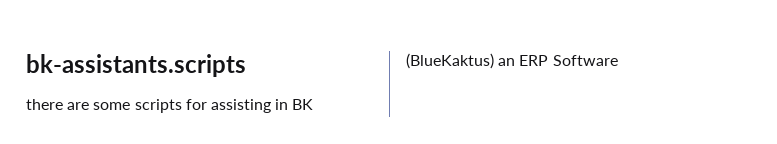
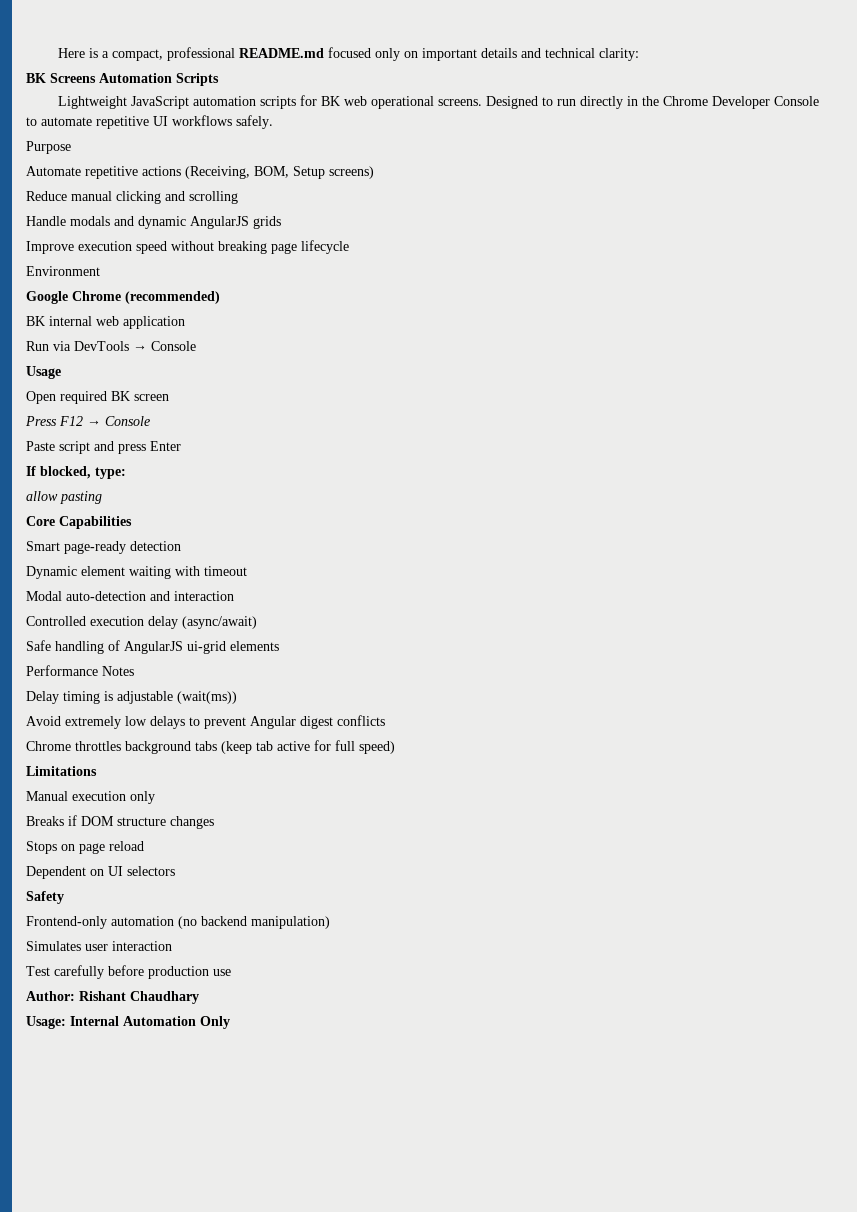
- bk-assistants.scripts
- there are some scripts for assisting in BK (BlueKaktus) an ERP Software
+ Here is a compact, professional README.md focused only on important details and technical clarity:
+ BK Screens Automation Scripts
+ Lightweight JavaScript automation scripts for BK web operational screens. Designed to run directly in the Chrome Developer Console to automate repetitive UI workflows safely.
+ Purpose
+ Automate repetitive actions (Receiving, BOM, Setup screens)
+ Reduce manual clicking and scrolling
+ Handle modals and dynamic AngularJS grids
+ Improve execution speed without breaking page lifecycle
+ Environment
+ Google Chrome (recommended)
+ BK internal web application
+ Run via DevTools → Console
+ Usage
+ Open required BK screen
+ Press F12 → Console
+ Paste script and press Enter
+ If blocked, type:
+ allow pasting
+ Core Capabilities
+ Smart page-ready detection
+ Dynamic element waiting with timeout
+ Modal auto-detection and interaction
+ Controlled execution delay (async/await)
+ Safe handling of AngularJS ui-grid elements
+ Performance Notes
+ Delay timing is adjustable (wait(ms))
+ Avoid extremely low delays to prevent Angular digest conflicts
+ Chrome throttles background tabs (keep tab active for full speed)
+ Limitations
+ Manual execution only
+ Breaks if DOM structure changes
+ Stops on page reload
+ Dependent on UI selectors
+ Safety
+ Frontend-only automation (no backend manipulation)
+ Simulates user interaction
+ Test carefully before production use
+ Author: Rishant Chaudhary
+ Usage: Internal Automation Only

